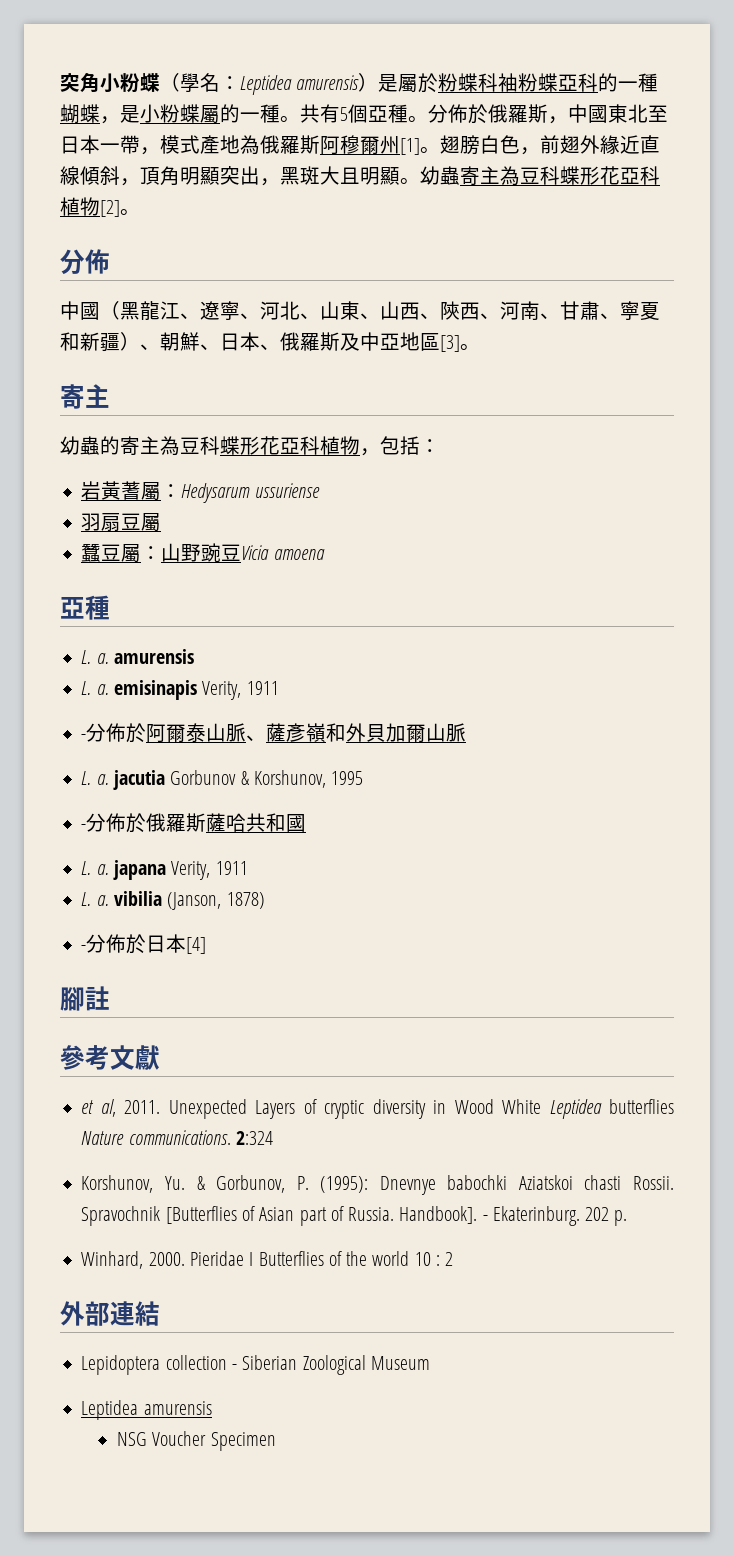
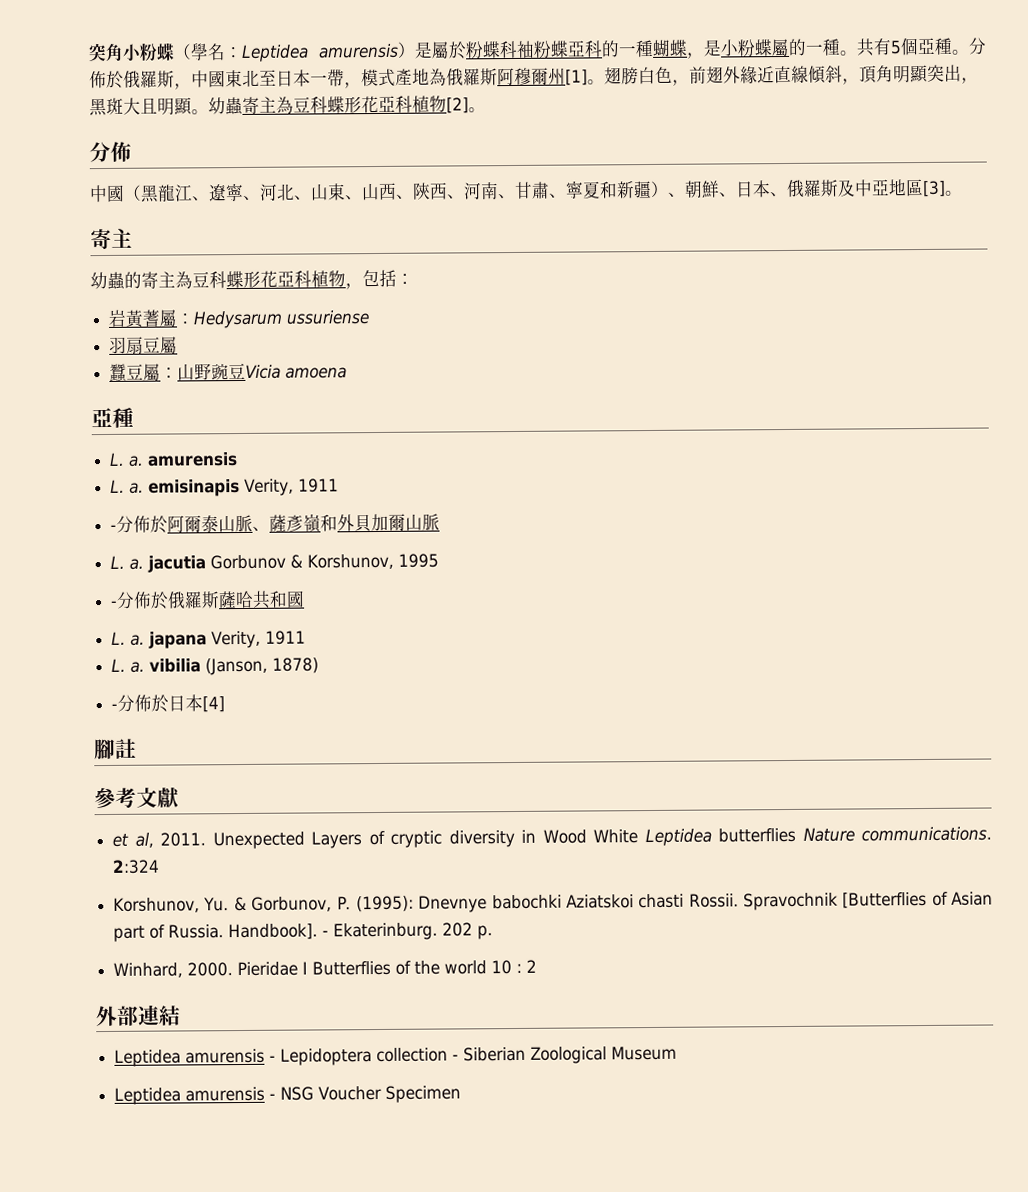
- Lepidoptera collection - Siberian Zoological Museum
- Leptidea amurensis
- NSG Voucher Specimen
+ Leptidea amurensis - Lepidoptera collection - Siberian Zoological Museum
+ Leptidea amurensis - NSG Voucher Specimen

